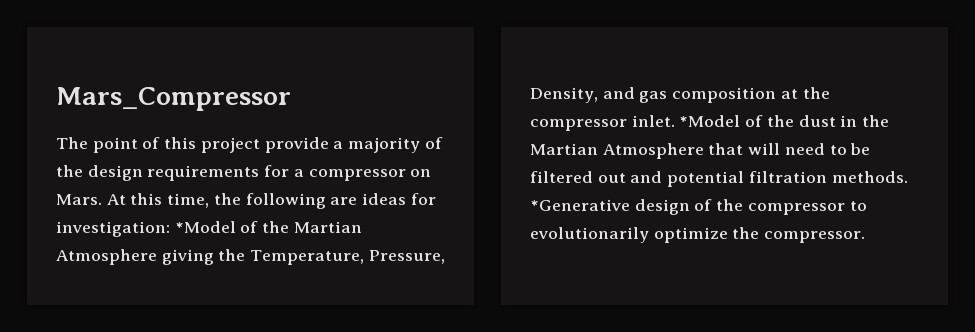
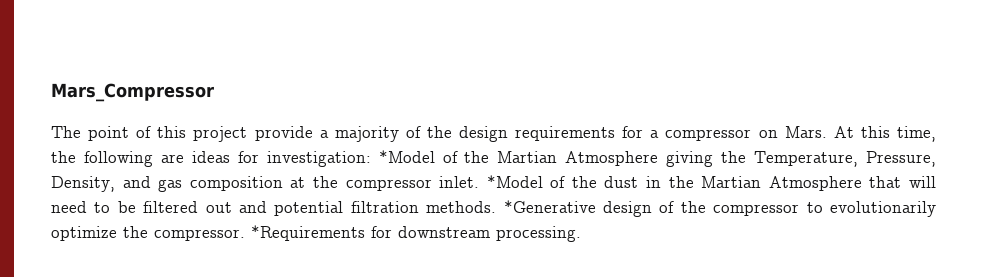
+ *Requirements for downstream processing.

